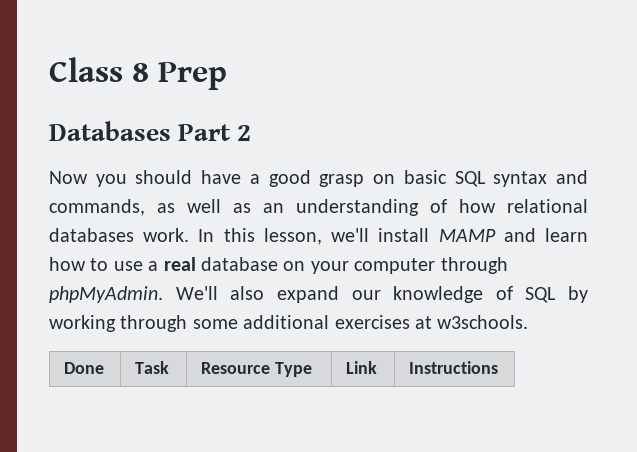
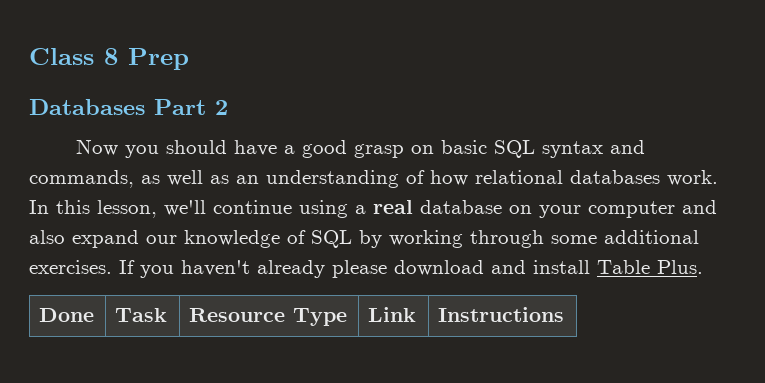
- In this lesson, we'll install MAMP and learn how to use a real database on your computer through phpMyAdmin. We'll also expand our knowledge of SQL by working through some additional exercises at w3schools.
+ In this lesson, we'll continue using a real database on your computer and also expand our knowledge of SQL by working through some additional exercises. If you haven't already please download and install Table Plus.

